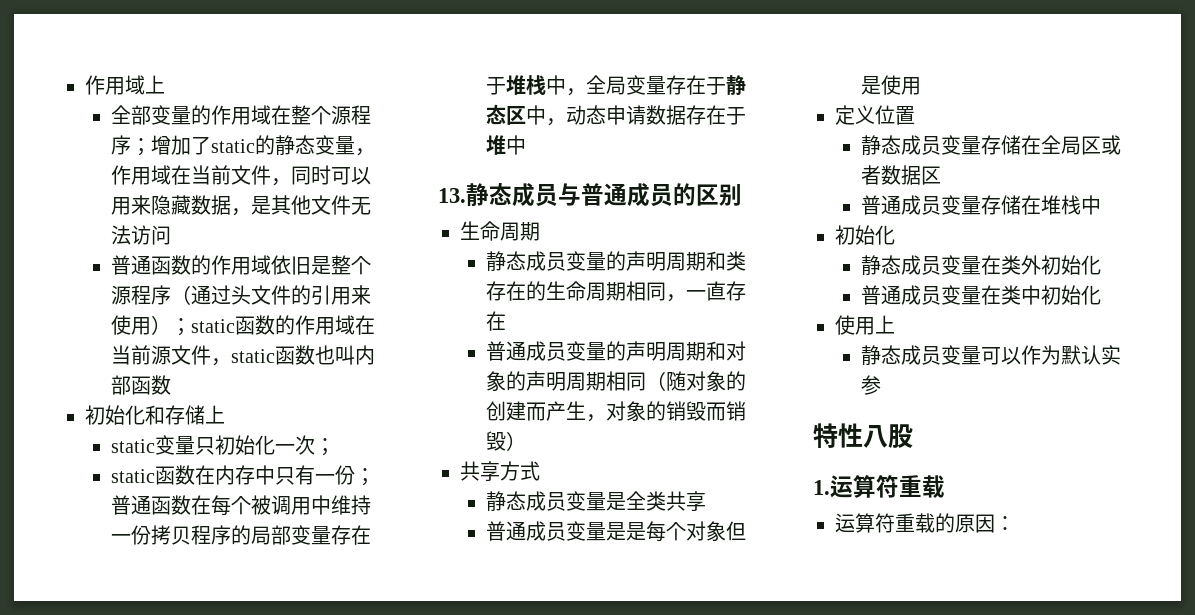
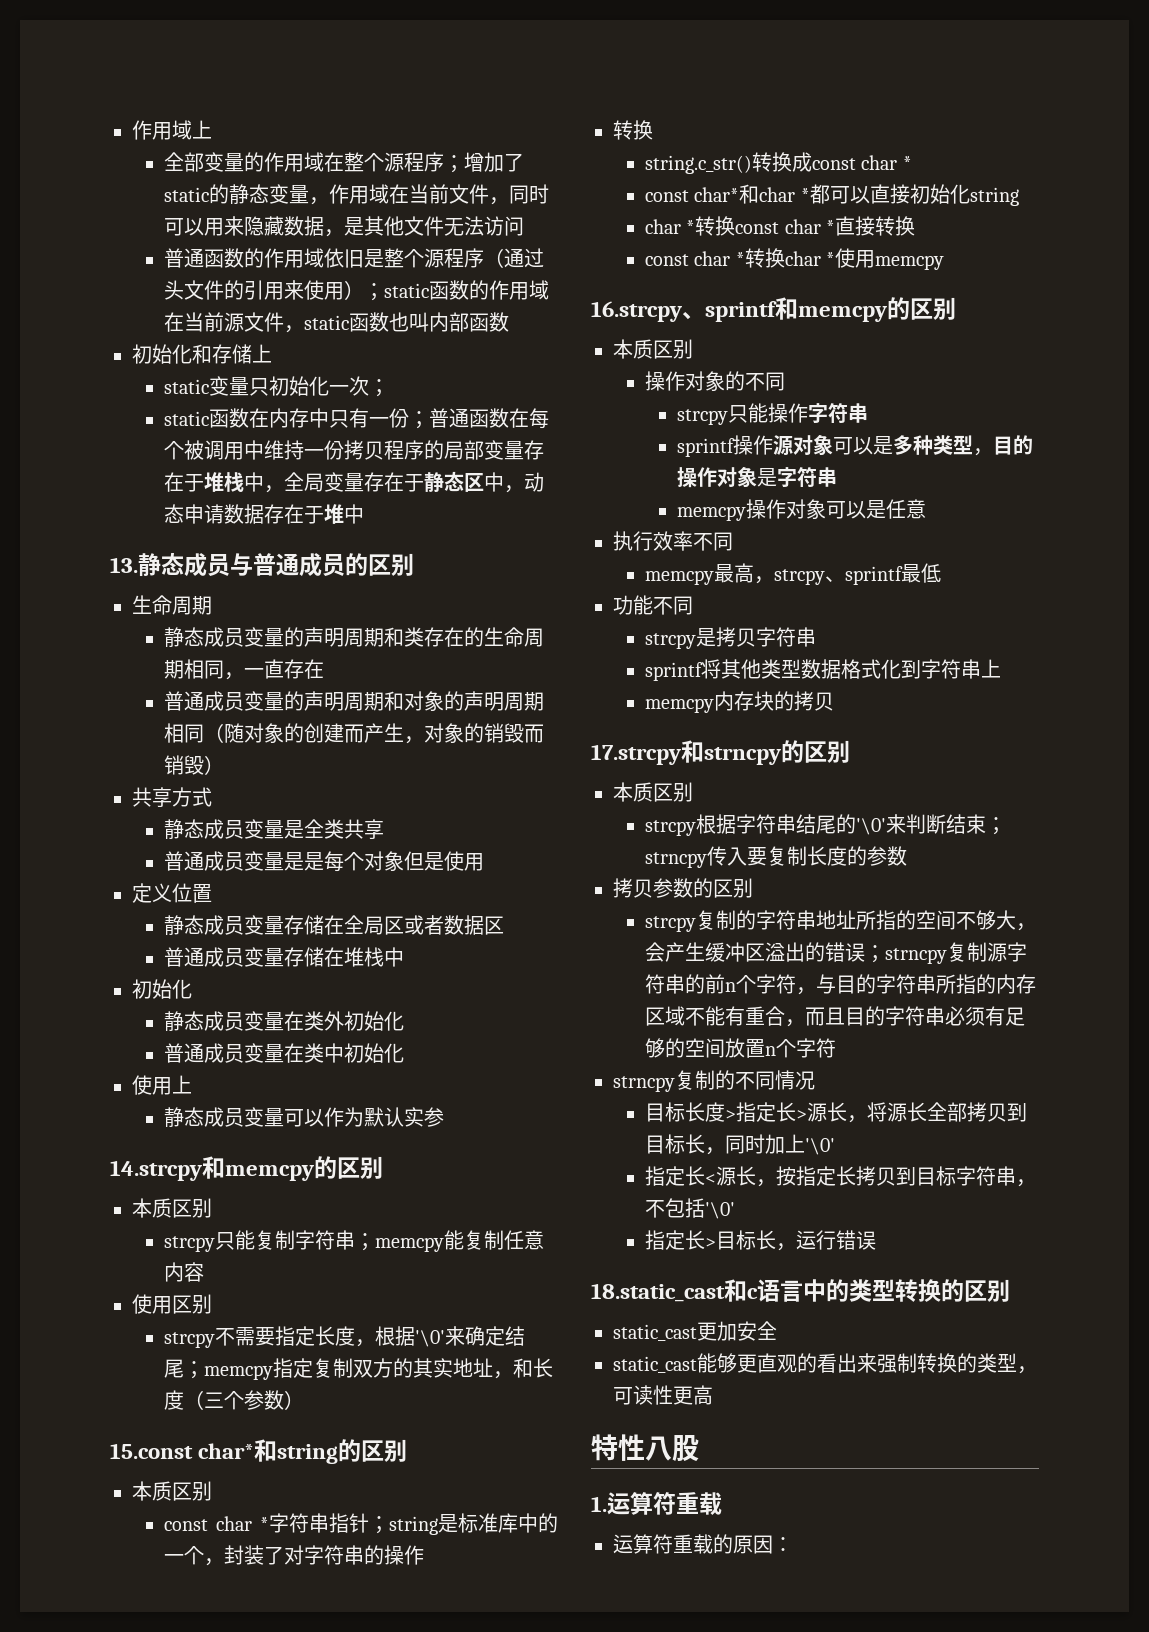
+ 14.strcpy和memcpy的区别
+ 本质区别
+ strcpy只能复制字符串；memcpy能复制任意内容
+ 使用区别
+ strcpy不需要指定长度，根据'\0'来确定结尾；memcpy指定复制双方的其实地址，和长度（三个参数）
+ 15.const char*和string的区别
+ 本质区别
+ const char *字符串指针；string是标准库中的一个，封装了对字符串的操作
+ 转换
+ string.c_str()转换成const char *
+ const char*和char *都可以直接初始化string
+ char *转换const char *直接转换
+ const char *转换char *使用memcpy
+ 16.strcpy、sprintf和memcpy的区别
+ 本质区别
+ 操作对象的不同
+ strcpy只能操作字符串
+ sprintf操作源对象可以是多种类型，目的操作对象是字符串
+ memcpy操作对象可以是任意
+ 执行效率不同
+ memcpy最高，strcpy、sprintf最低
+ 功能不同
+ strcpy是拷贝字符串
+ sprintf将其他类型数据格式化到字符串上
+ memcpy内存块的拷贝
+ 17.strcpy和strncpy的区别
+ 本质区别
+ strcpy根据字符串结尾的'\0'来判断结束；strncpy传入要复制长度的参数
+ 拷贝参数的区别
+ strcpy复制的字符串地址所指的空间不够大，会产生缓冲区溢出的错误；strncpy复制源字符串的前n个字符，与目的字符串所指的内存区域不能有重合，而且目的字符串必须有足够的空间放置n个字符
+ strncpy复制的不同情况
+ 目标长度>指定长>源长，将源长全部拷贝到目标长，同时加上'\0'
+ 指定长<源长，按指定长拷贝到目标字符串，不包括'\0'
+ 指定长>目标长，运行错误
+ 18.static_cast和c语言中的类型转换的区别
+ static_cast更加安全
+ static_cast能够更直观的看出来强制转换的类型，可读性更高

